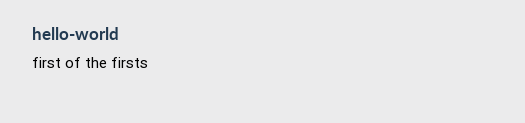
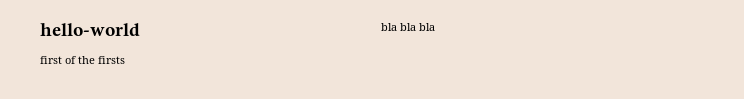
+ bla bla bla

